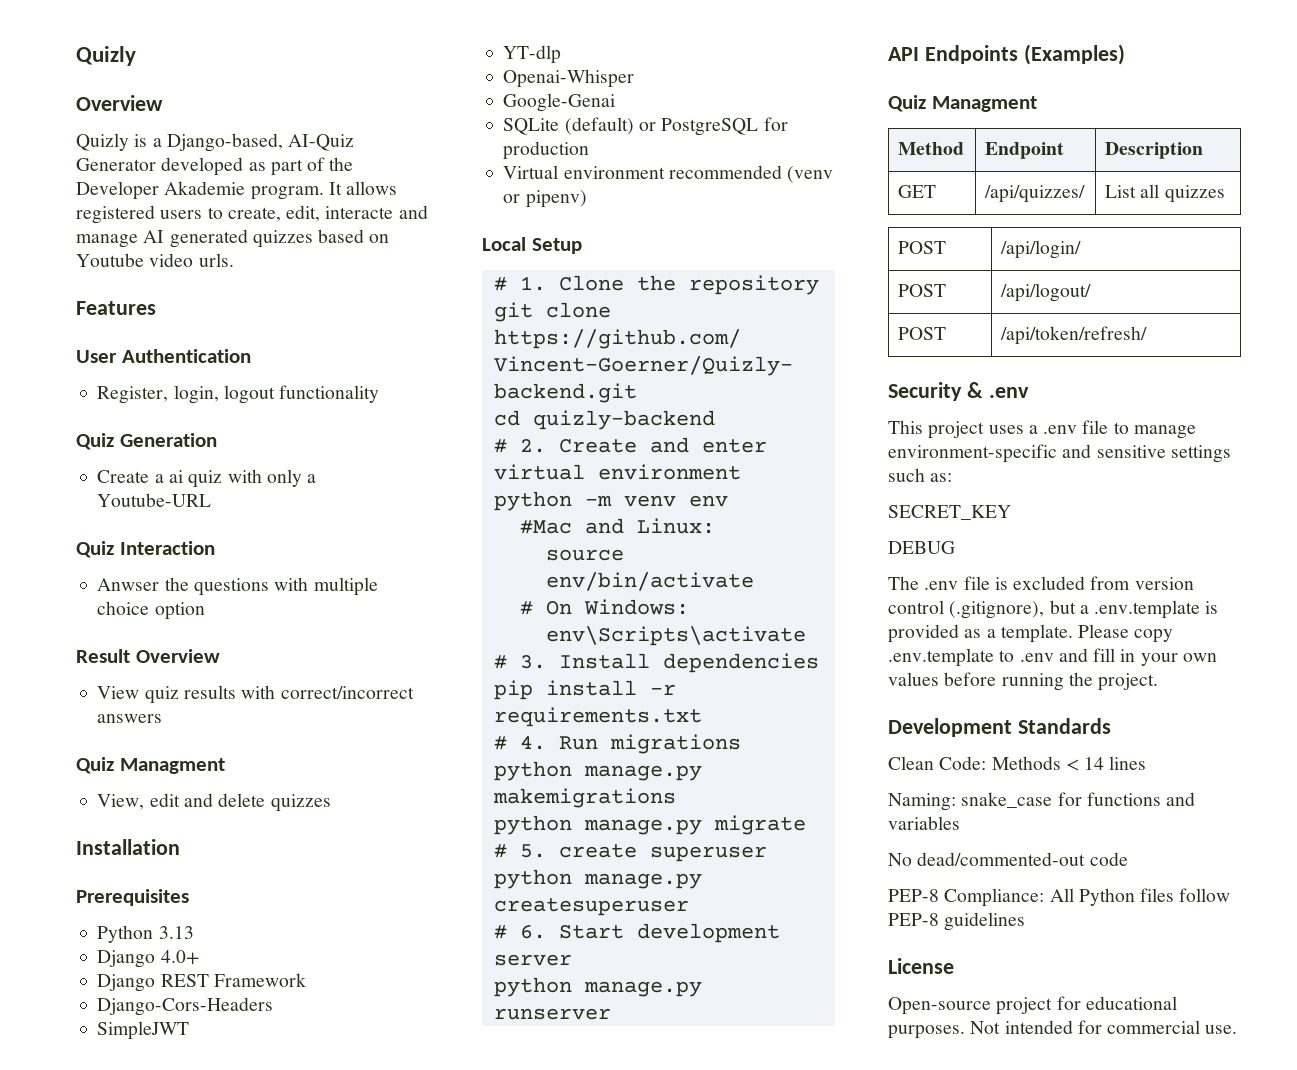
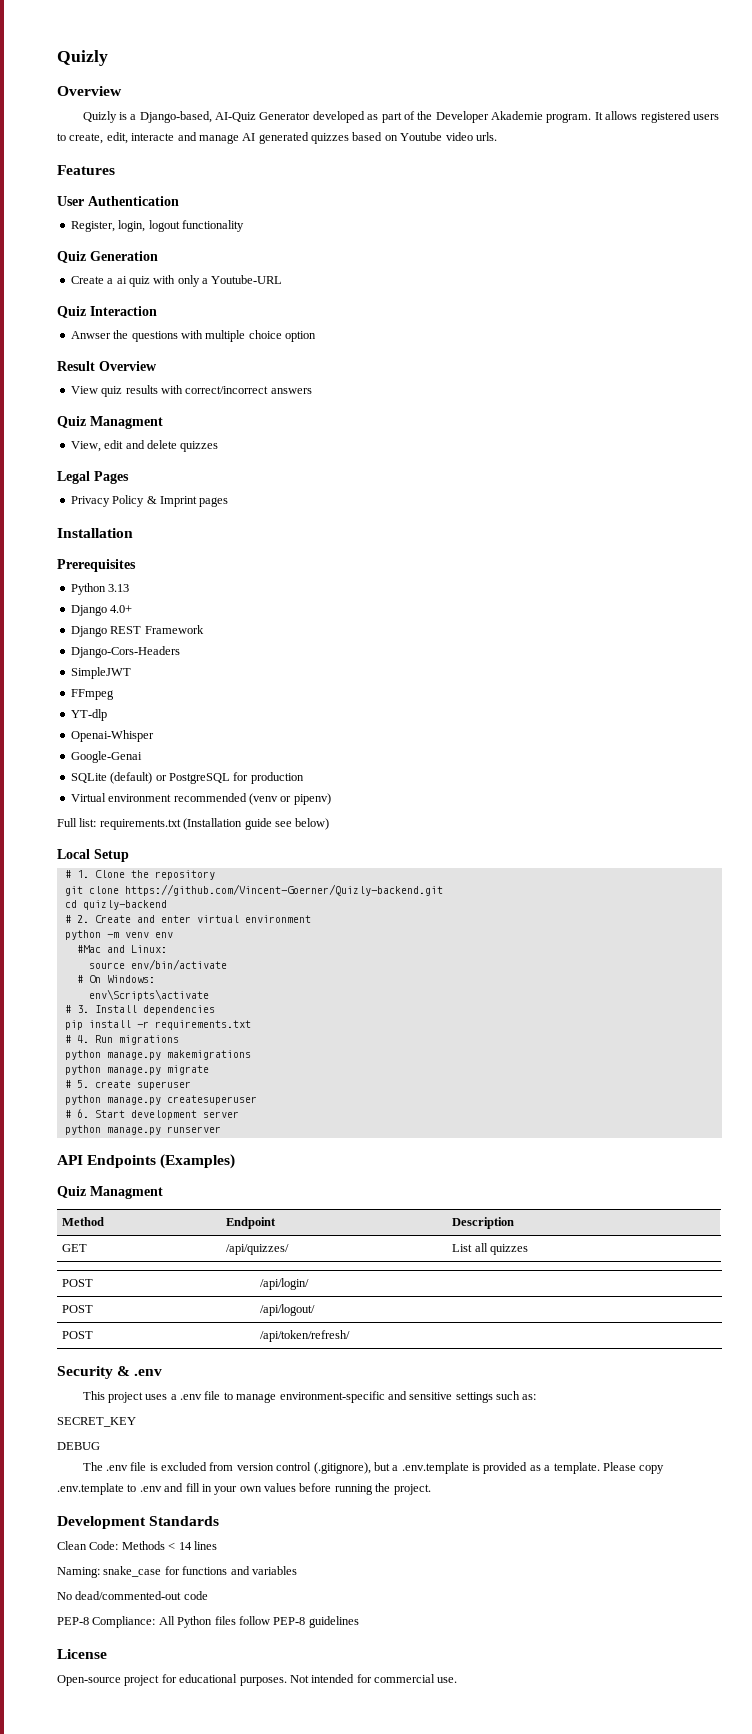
+ Legal Pages
+ Privacy Policy & Imprint pages
+ FFmpeg
+ Full list: requirements.txt (Installation guide see below)

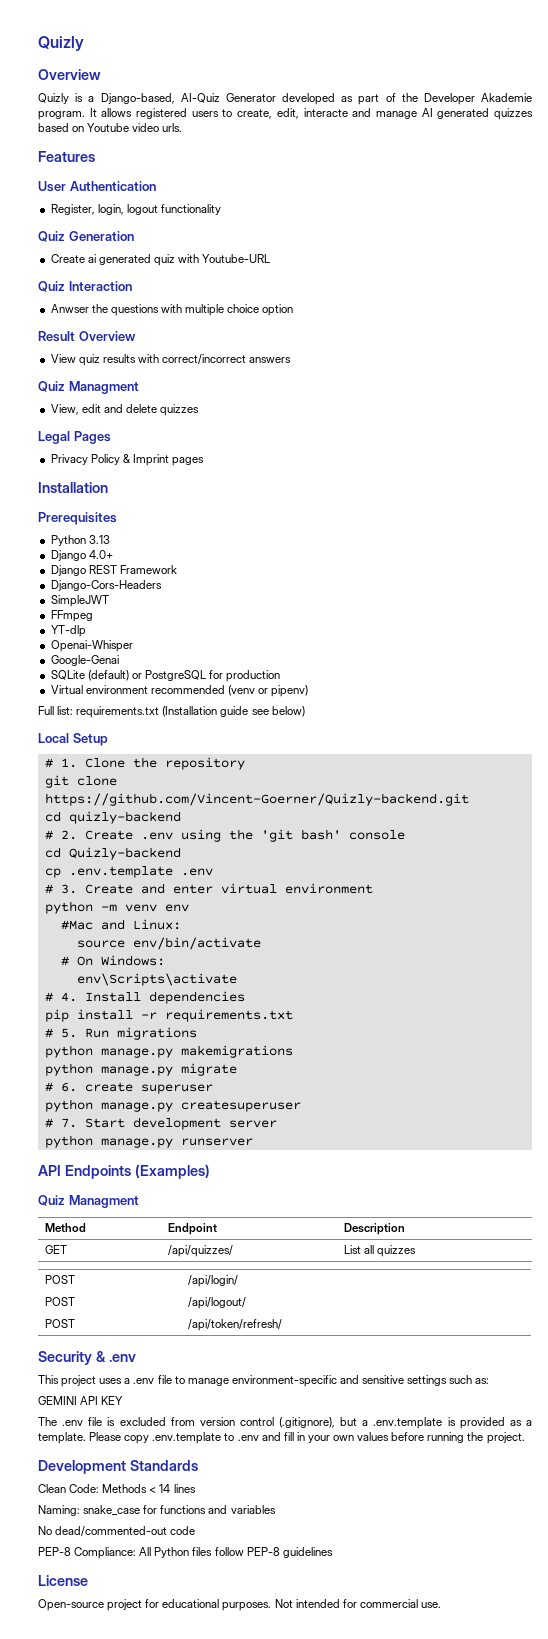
- Create a ai quiz with only a Youtube-URL
+ Create ai generated quiz with Youtube-URL
- # 2. Create and enter virtual environment
+ # 2. Create .env using the 'git bash' console
+ cd Quizly-backend
+ cp .env.template .env
+ # 3. Create and enter virtual environment
- # 3. Install dependencies
+ # 4. Install dependencies
- # 4. Run migrations
+ # 5. Run migrations
- # 5. create superuser
+ # 6. create superuser
- # 6. Start development server
+ # 7. Start development server
- SECRET_KEY
- DEBUG
+ GEMINI API KEY

